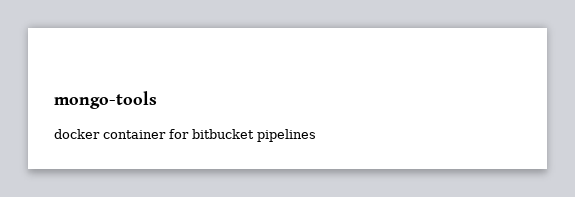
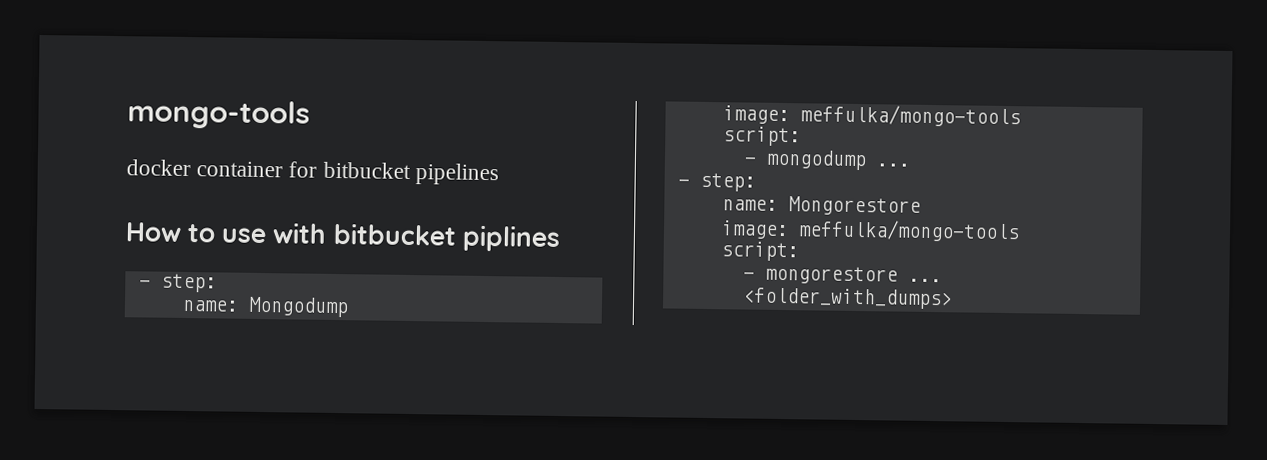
+ How to use with bitbucket piplines
+ - step:
+ name: Mongodump
+ image: meffulka/mongo-tools
+ script:
+ - mongodump ...
+ - step:
+ name: Mongorestore
+ image: meffulka/mongo-tools
+ script:
+ - mongorestore ... <folder_with_dumps>

